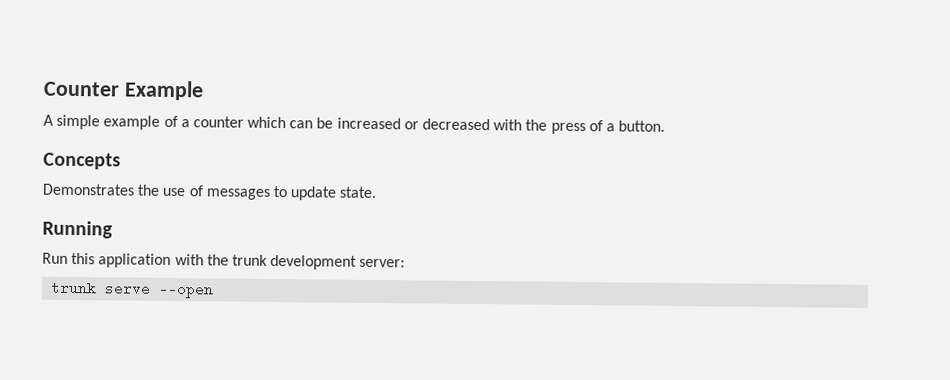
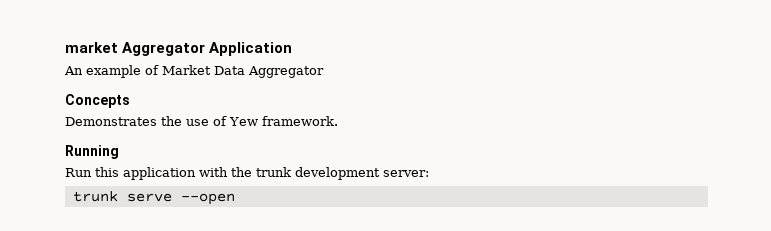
- Counter Example
- A simple example of a counter which can be increased or decreased with the press of a button.
+ market Aggregator Application
+ An example of Market Data Aggregator
- Demonstrates the use of messages to update state.
+ Demonstrates the use of Yew framework.

